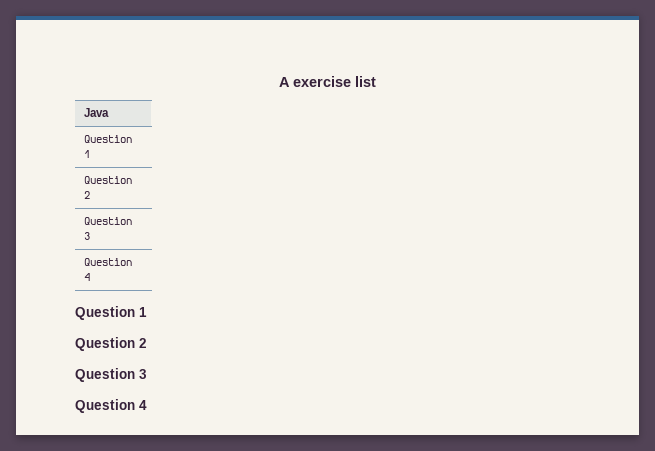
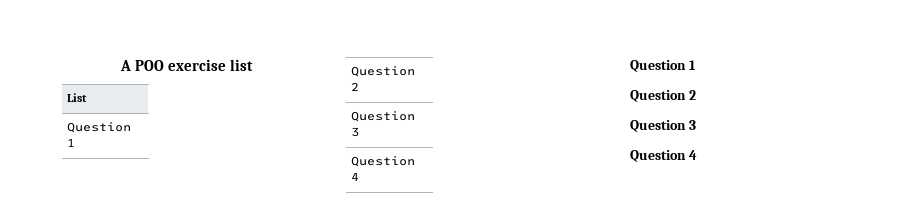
- A exercise list
+ A POO exercise list
- Java
+ List

